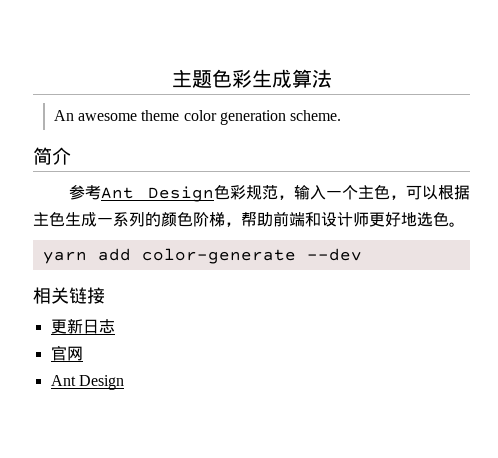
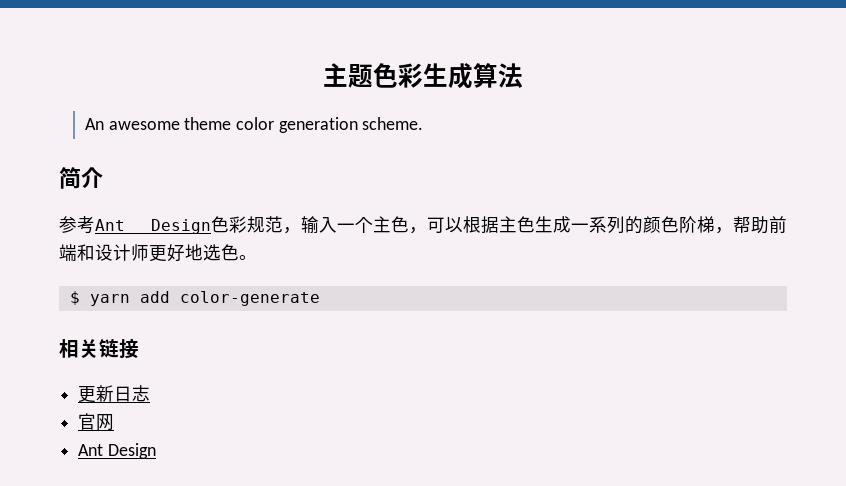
- yarn add color-generate --dev
+ $ yarn add color-generate

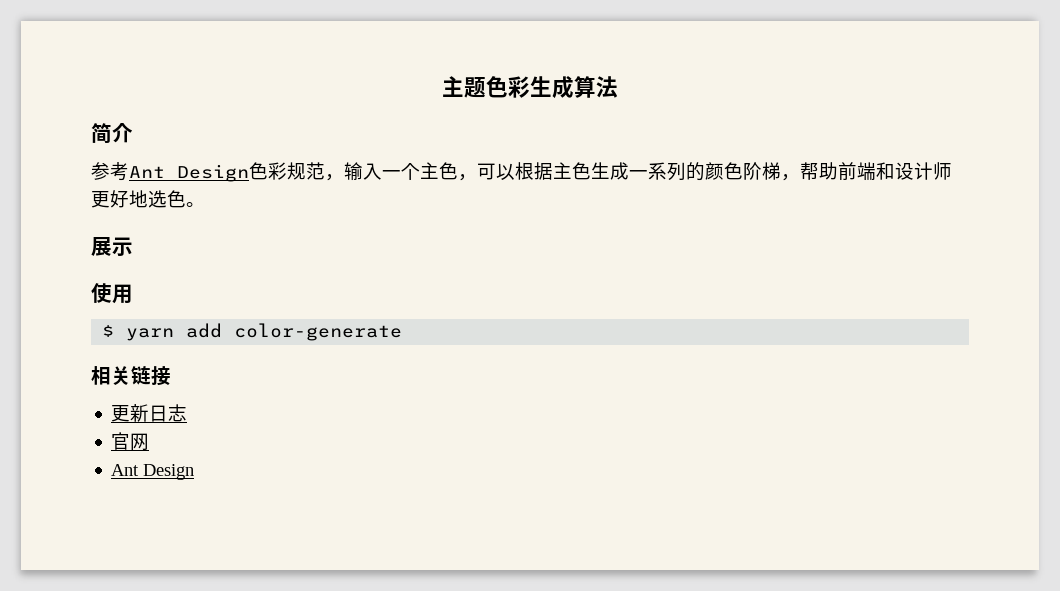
- An awesome theme color generation scheme.
+ 展示
+ 使用

